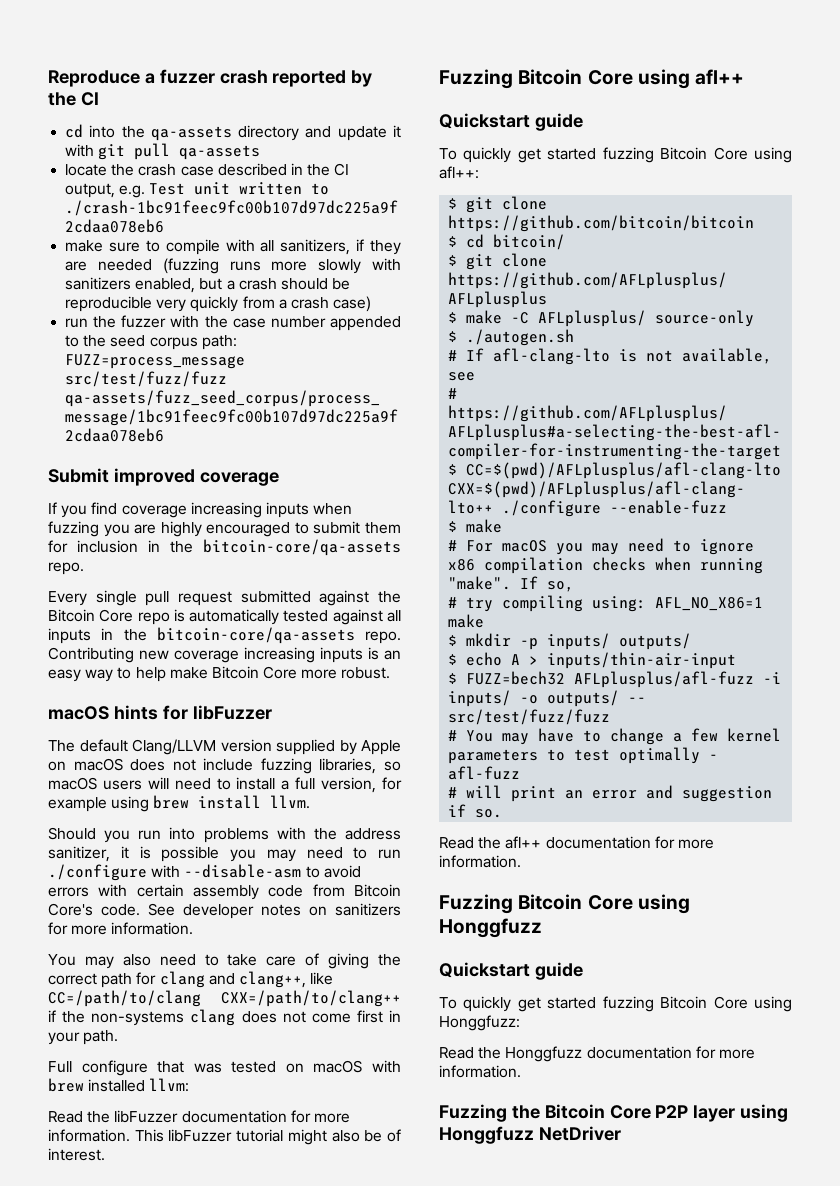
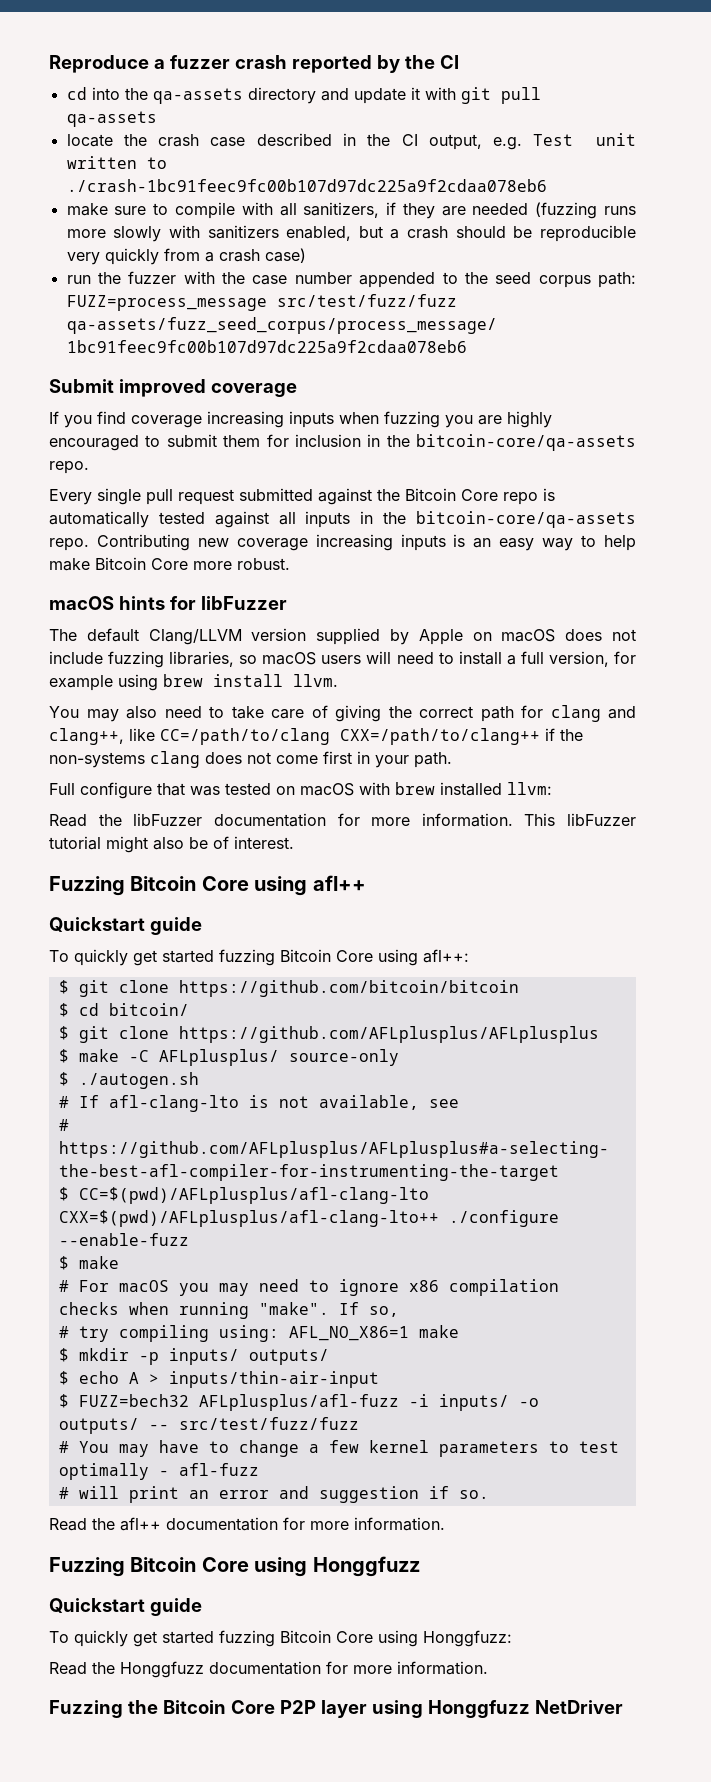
- Should you run into problems with the address sanitizer, it is possible you may need to run ./configure with --disable-asm to avoid errors with certain assembly code from Bitcoin Core's code. See developer notes on sanitizers for more information.

